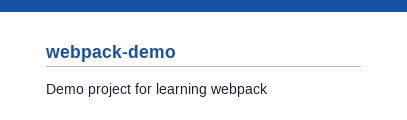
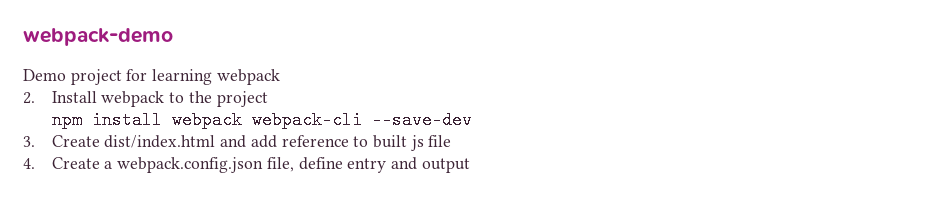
+ 2. Install webpack to the project
+ npm install webpack webpack-cli --save-dev
+ 3. Create dist/index.html and add reference to built js file
+ 4. Create a webpack.config.json file, define entry and output

